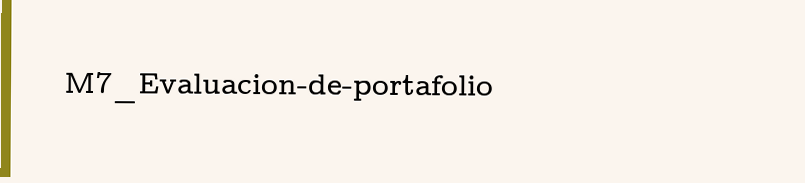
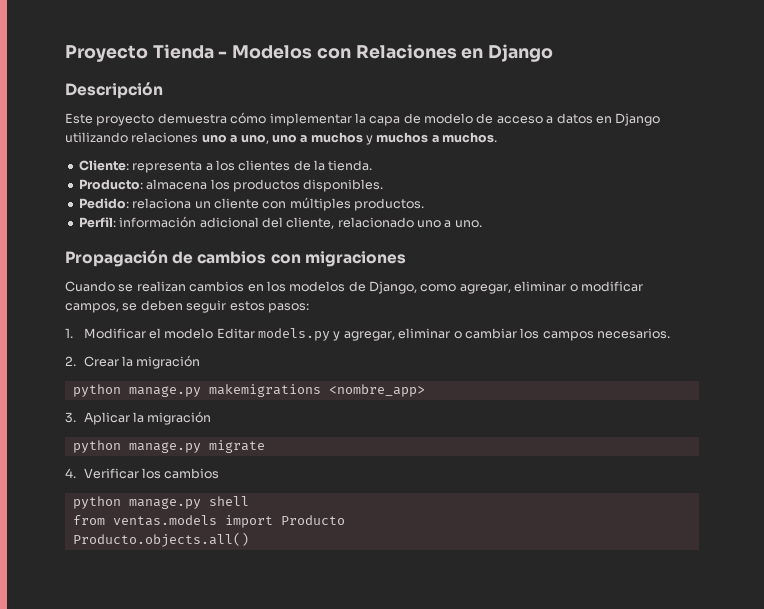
- M7_Evaluacion-de-portafolio
+ Proyecto Tienda - Modelos con Relaciones en Django
+ Descripción
+ Este proyecto demuestra cómo implementar la capa de modelo de acceso a datos en Django utilizando relaciones uno a uno, uno a muchos y muchos a muchos.
+ Cliente: representa a los clientes de la tienda.
+ Producto: almacena los productos disponibles.
+ Pedido: relaciona un cliente con múltiples productos.
+ Perfil: información adicional del cliente, relacionado uno a uno.
+ Propagación de cambios con migraciones
+ Cuando se realizan cambios en los modelos de Django, como agregar, eliminar o modificar campos, se deben seguir estos pasos:
+ 1. Modificar el modelo Editar models.py y agregar, eliminar o cambiar los campos necesarios.
+ 2. Crear la migración
+ python manage.py makemigrations <nombre_app>
+ 3. Aplicar la migración
+ python manage.py migrate
+ 4. Verificar los cambios
+ python manage.py shell
+ from ventas.models import Producto
+ Producto.objects.all()

